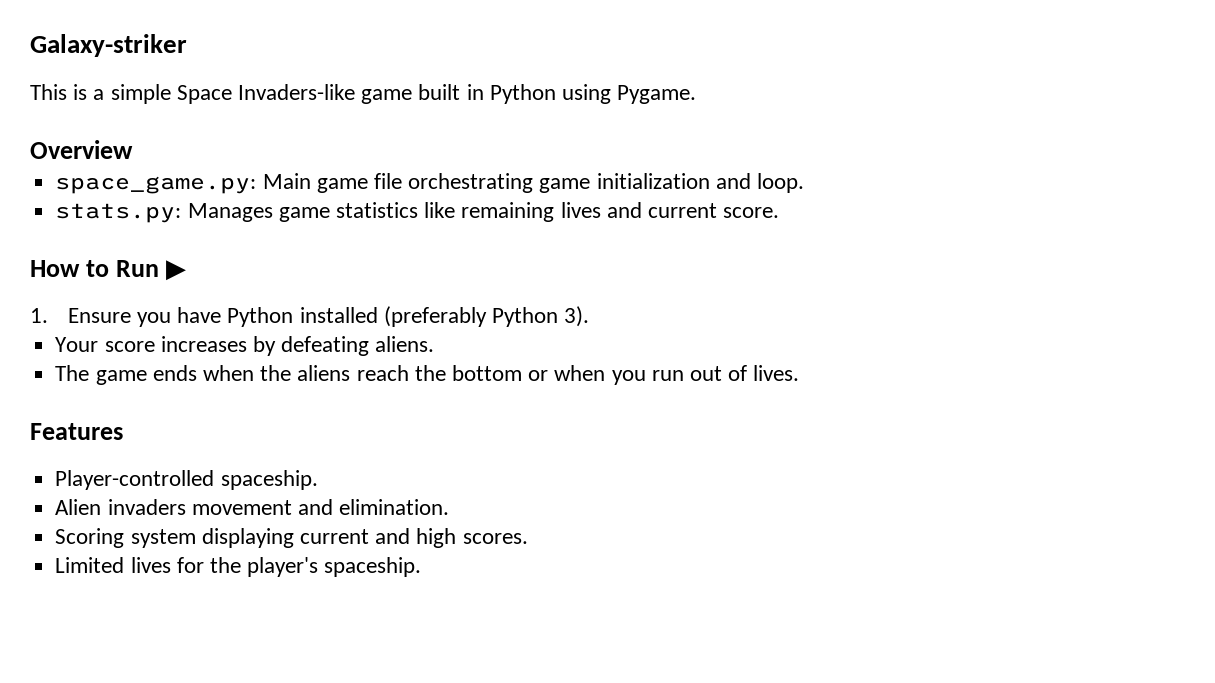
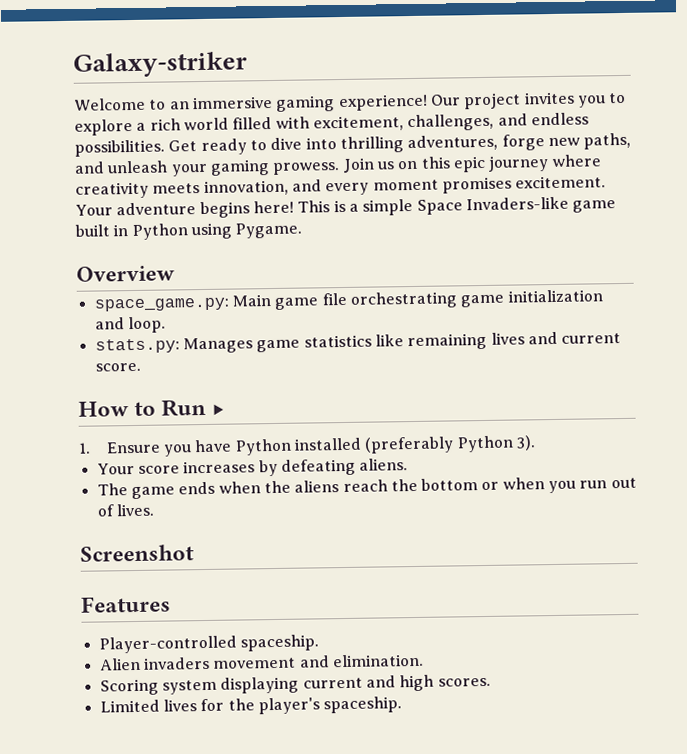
+ Welcome to an immersive gaming experience! Our project invites you to explore a rich world filled with excitement, challenges, and endless possibilities. Get ready to dive into thrilling adventures, forge new paths, and unleash your gaming prowess. Join us on this epic journey where creativity meets innovation, and every moment promises excitement. Your adventure begins here!
+ Screenshot

